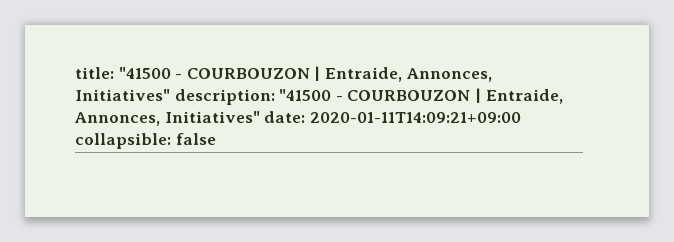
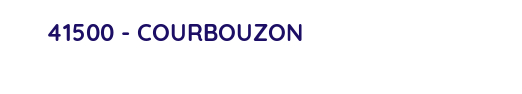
- title: "41500 - COURBOUZON | Entraide, Annonces, Initiatives" description: "41500 - COURBOUZON | Entraide, Annonces, Initiatives" date: 2020-01-11T14:09:21+09:00 collapsible: false
+ 41500 - COURBOUZON

